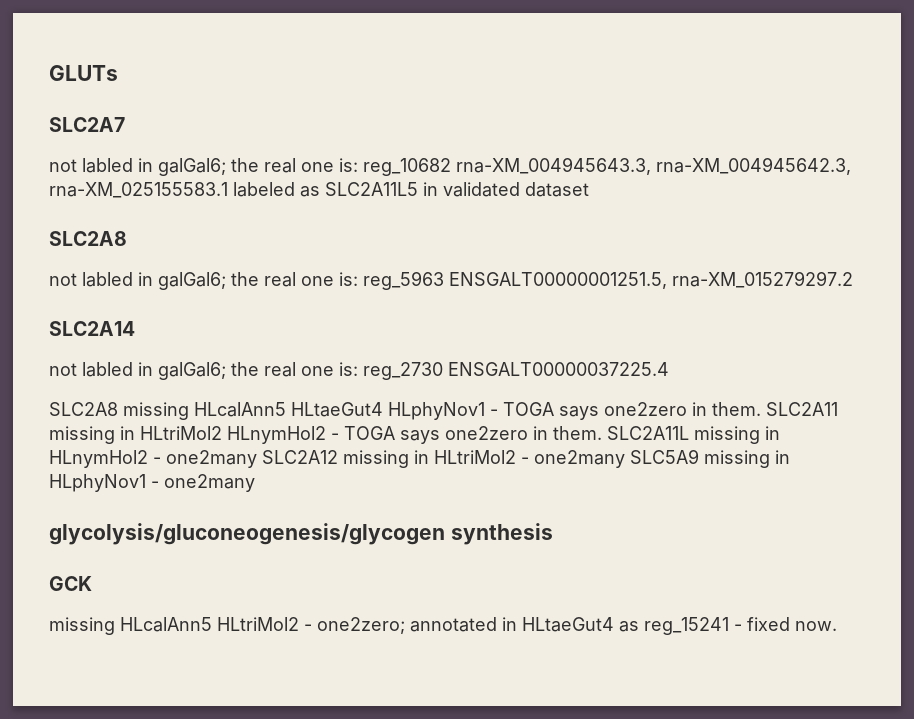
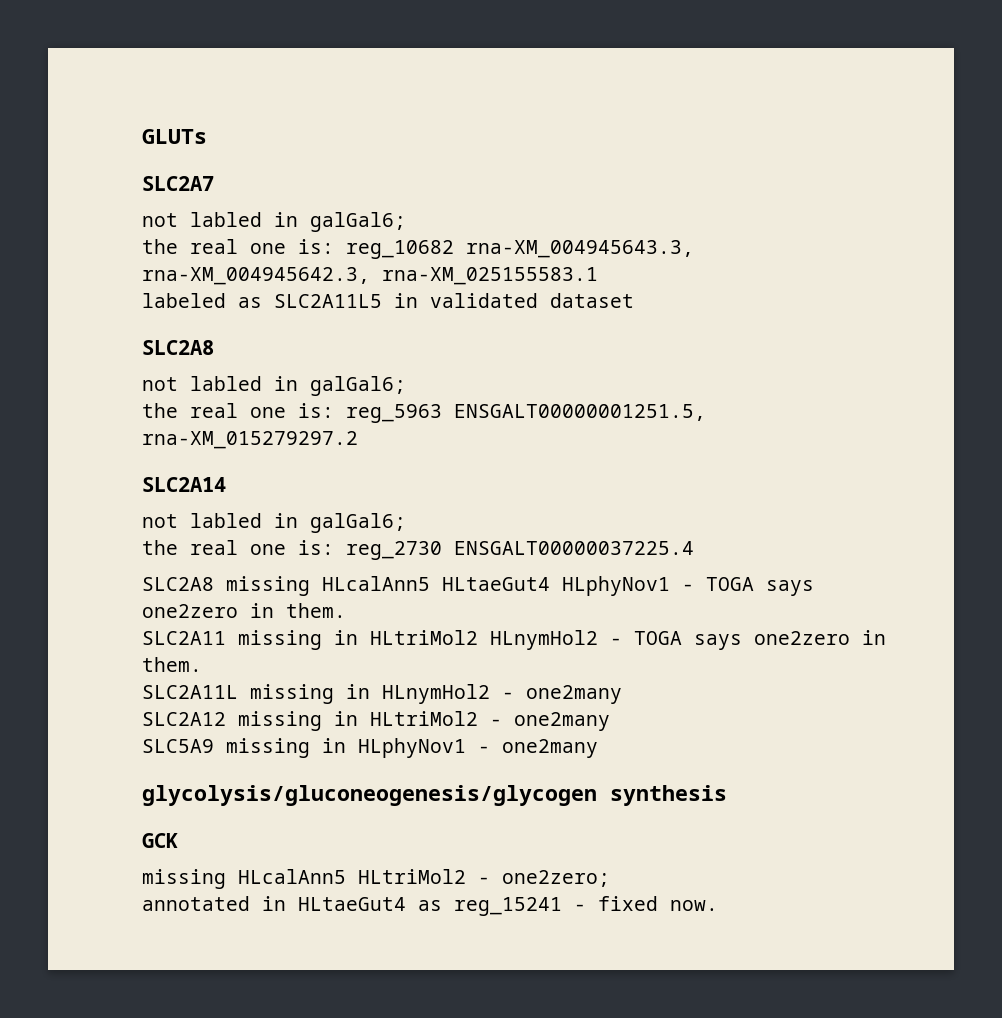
  SLC2A7
- not labled in galGal6; the real one is: reg_10682 rna-XM_004945643.3, rna-XM_004945642.3, rna-XM_025155583.1 labeled as SLC2A11L5 in validated dataset
+ not labled in galGal6;
+ the real one is: reg_10682 rna-XM_004945643.3, rna-XM_004945642.3, rna-XM_025155583.1
+ labeled as SLC2A11L5 in validated dataset
  SLC2A8
- not labled in galGal6; the real one is: reg_5963 ENSGALT00000001251.5, rna-XM_015279297.2
+ not labled in galGal6;
+ the real one is: reg_5963 ENSGALT00000001251.5, rna-XM_015279297.2
  SLC2A14
- not labled in galGal6; the real one is: reg_2730 ENSGALT00000037225.4
+ not labled in galGal6;
+ the real one is: reg_2730 ENSGALT00000037225.4
- SLC2A8 missing HLcalAnn5 HLtaeGut4 HLphyNov1 - TOGA says one2zero in them. SLC2A11 missing in HLtriMol2 HLnymHol2 - TOGA says one2zero in them. SLC2A11L missing in HLnymHol2 - one2many SLC2A12 missing in HLtriMol2 - one2many SLC5A9 missing in HLphyNov1 - one2many
+ SLC2A8 missing HLcalAnn5 HLtaeGut4 HLphyNov1 - TOGA says one2zero in them.
+ SLC2A11 missing in HLtriMol2 HLnymHol2 - TOGA says one2zero in them.
+ SLC2A11L missing in HLnymHol2 - one2many
+ SLC2A12 missing in HLtriMol2 - one2many
+ SLC5A9 missing in HLphyNov1 - one2many
- missing HLcalAnn5 HLtriMol2 - one2zero; annotated in HLtaeGut4 as reg_15241 - fixed now.
+ missing HLcalAnn5 HLtriMol2 - one2zero;
+ annotated in HLtaeGut4 as reg_15241 - fixed now.

